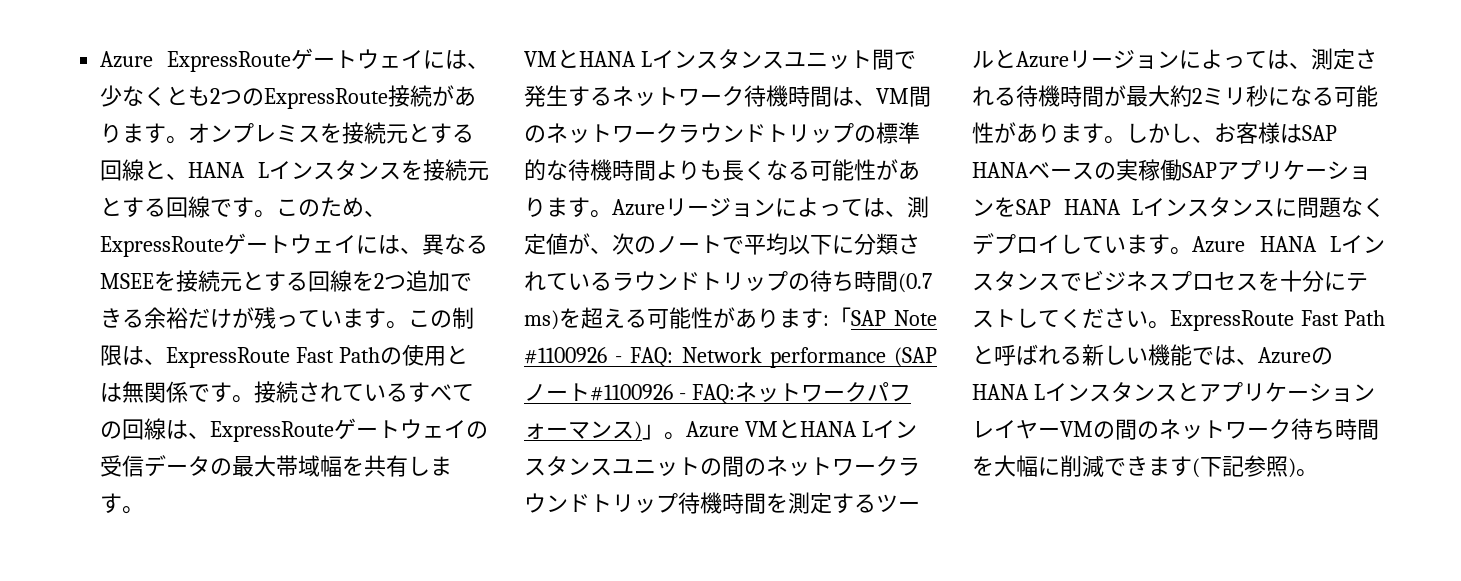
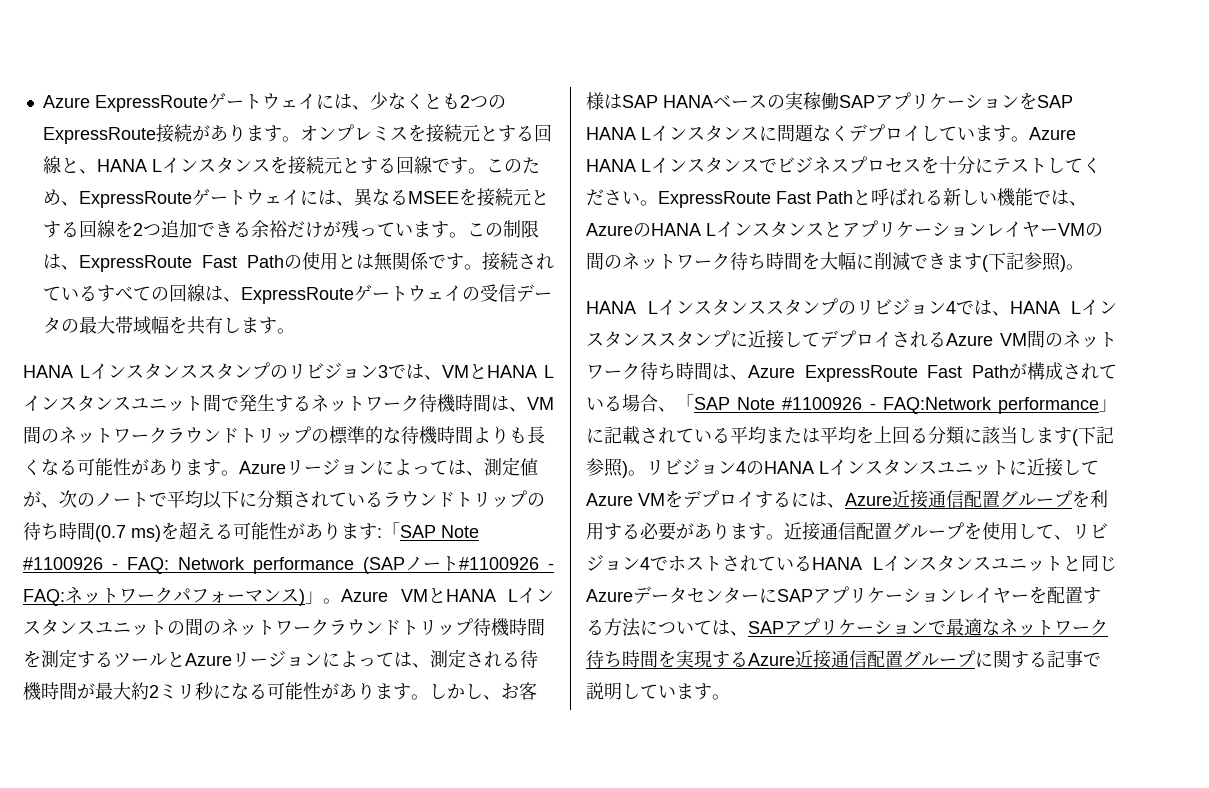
- VMとHANA Lインスタンスユニット間で発生するネットワーク待機時間は、VM間のネットワークラウンドトリップの標準的な待機時間よりも長くなる可能性があります。
+ HANA Lインスタンススタンプのリビジョン3では、VMとHANA Lインスタンスユニット間で発生するネットワーク待機時間は、VM間のネットワークラウンドトリップの標準的な待機時間よりも長くなる可能性があります。
+ HANA Lインスタンススタンプのリビジョン4では、HANA Lインスタンススタンプに近接してデプロイされるAzure VM間のネットワーク待ち時間は、Azure ExpressRoute Fast Pathが構成されている場合、「SAP Note #1100926 - FAQ:Network performance」に記載されている平均または平均を上回る分類に該当します(下記参照)。リビジョン4のHANA Lインスタンスユニットに近接してAzure VMをデプロイするには、Azure近接通信配置グループを利用する必要があります。近接通信配置グループを使用して、リビジョン4でホストされているHANA Lインスタンスユニットと同じAzureデータセンターにSAPアプリケーションレイヤーを配置する方法については、SAPアプリケーションで最適なネットワーク待ち時間を実現するAzure近接通信配置グループに関する記事で説明しています。

